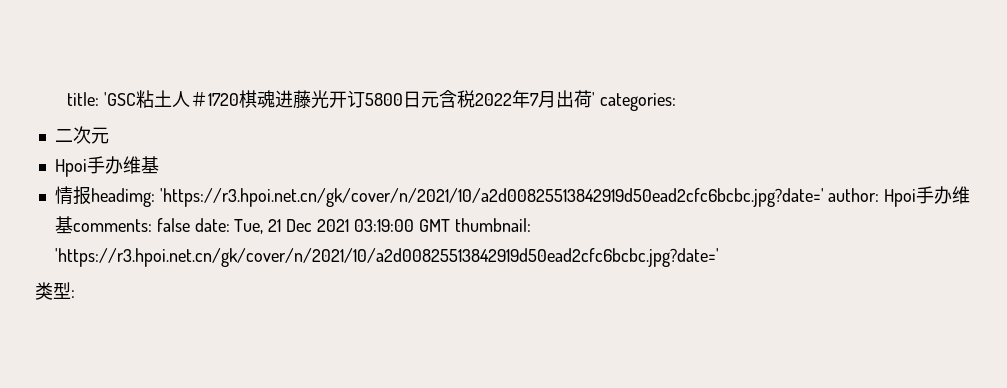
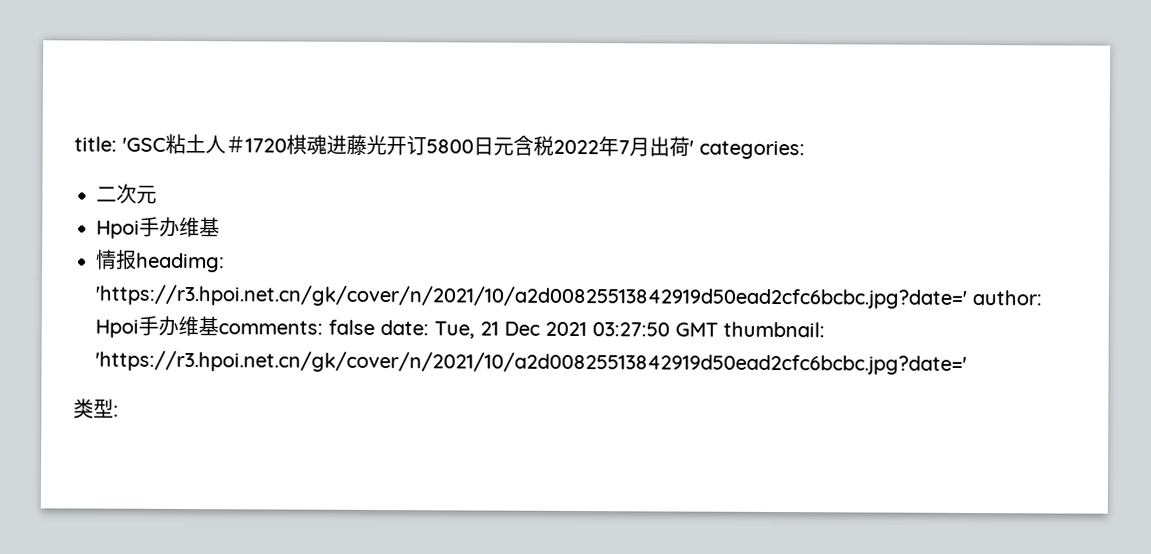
- 情报headimg: 'https://r3.hpoi.net.cn/gk/cover/n/2021/10/a2d00825513842919d50ead2cfc6bcbc.jpg?date=' author: Hpoi手办维基comments: false date: Tue, 21 Dec 2021 03:19:00 GMT thumbnail: 'https://r3.hpoi.net.cn/gk/cover/n/2021/10/a2d00825513842919d50ead2cfc6bcbc.jpg?date='
+ 情报headimg: 'https://r3.hpoi.net.cn/gk/cover/n/2021/10/a2d00825513842919d50ead2cfc6bcbc.jpg?date=' author: Hpoi手办维基comments: false date: Tue, 21 Dec 2021 03:27:50 GMT thumbnail: 'https://r3.hpoi.net.cn/gk/cover/n/2021/10/a2d00825513842919d50ead2cfc6bcbc.jpg?date='

